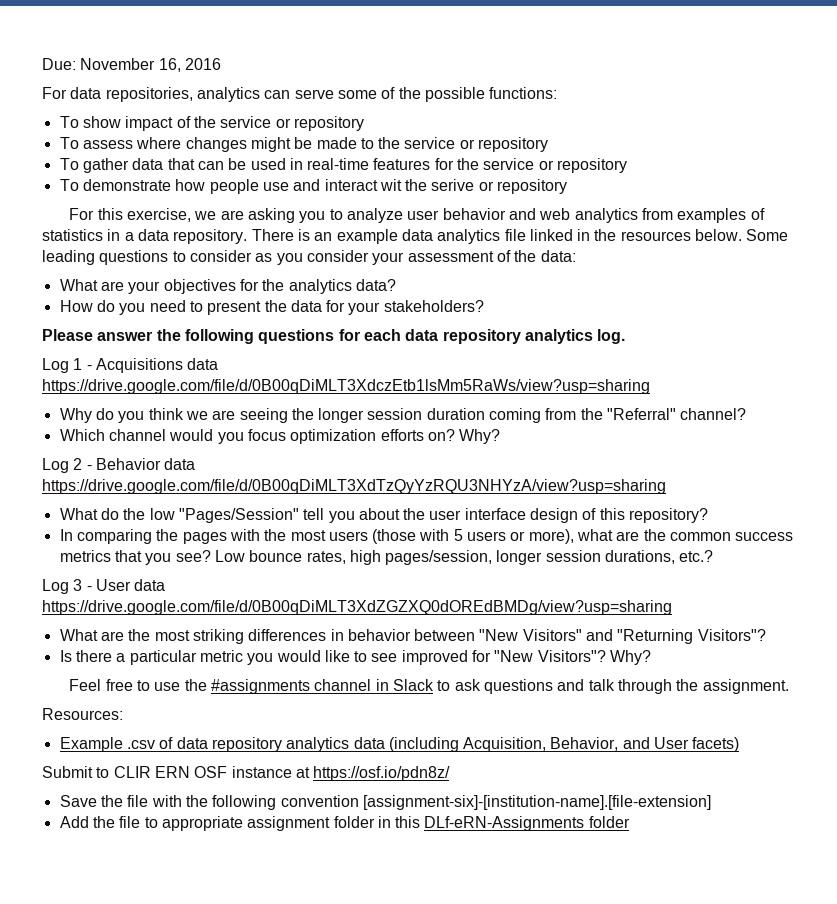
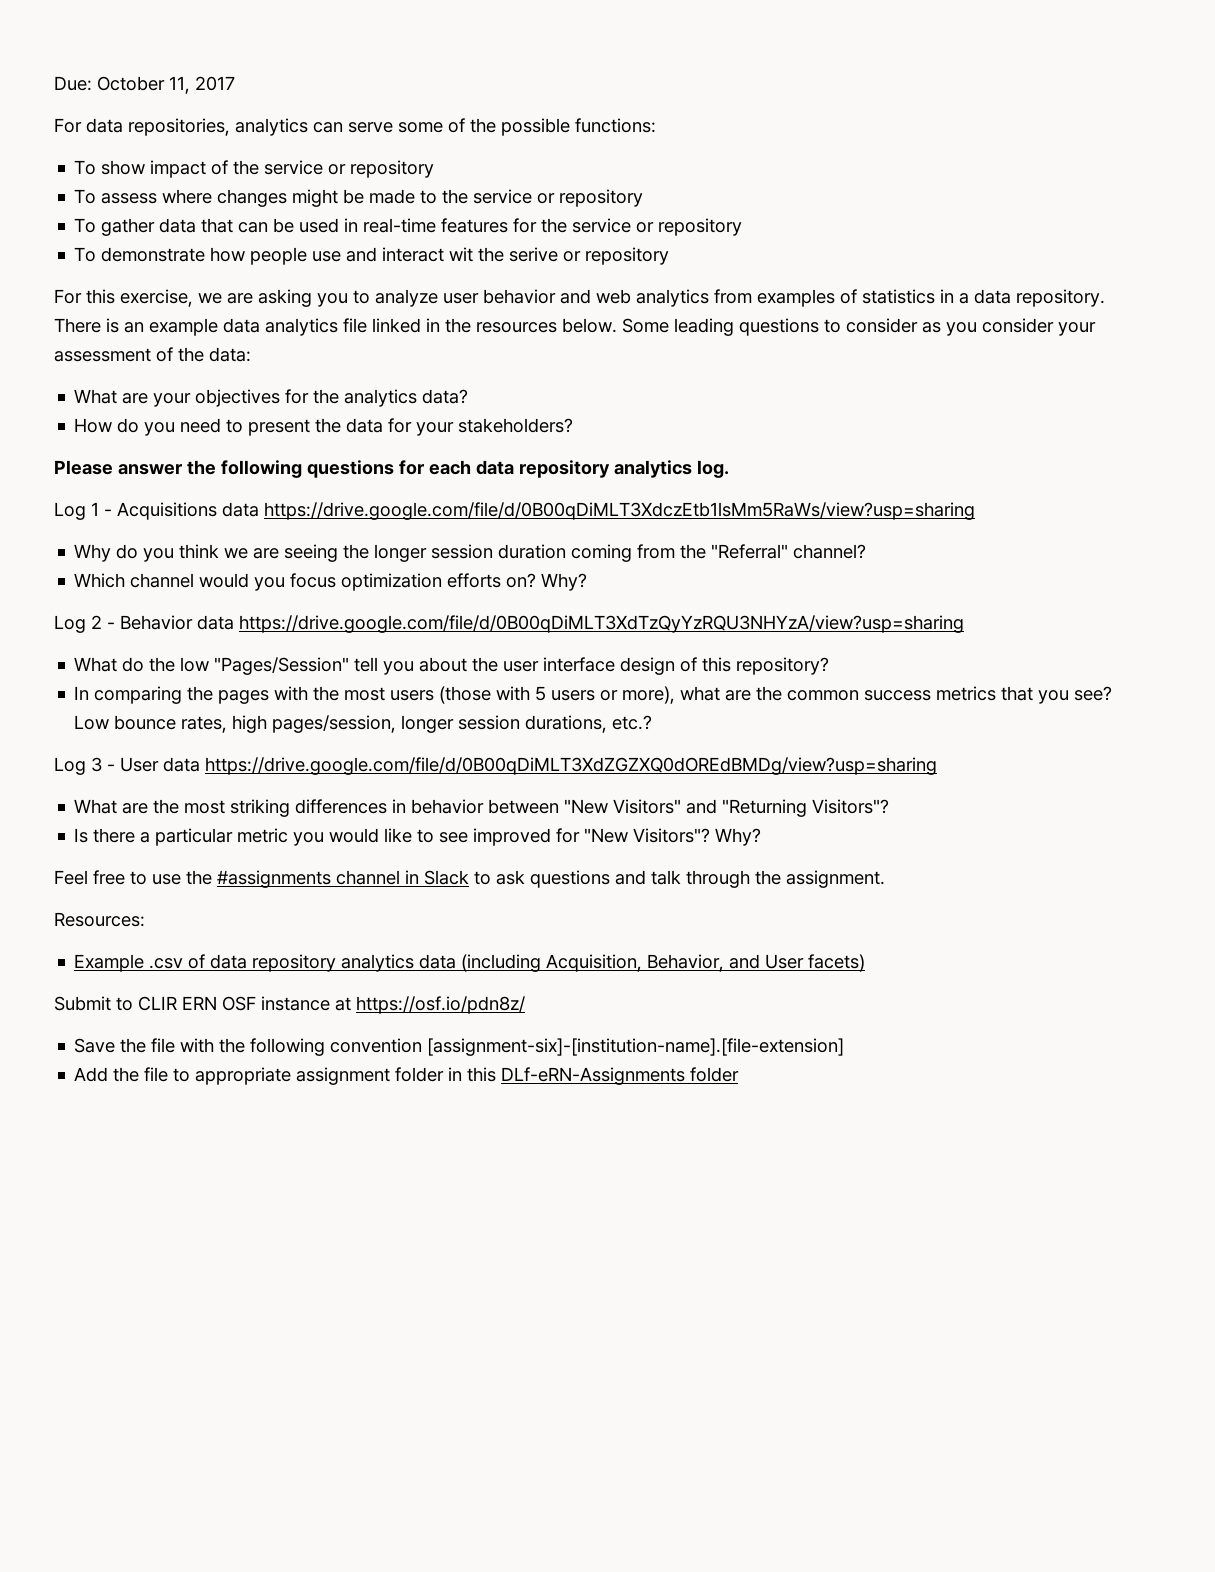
- Due: November 16, 2016
+ Due: October 11, 2017

